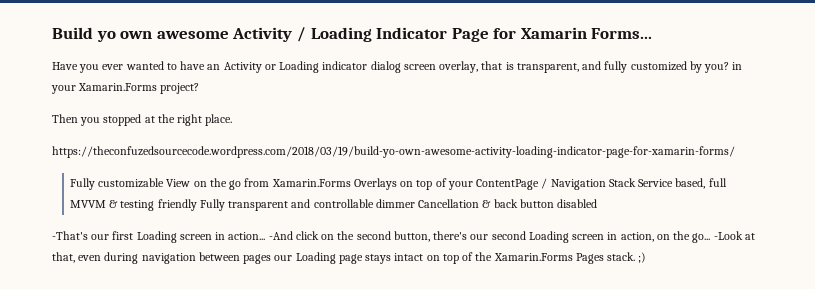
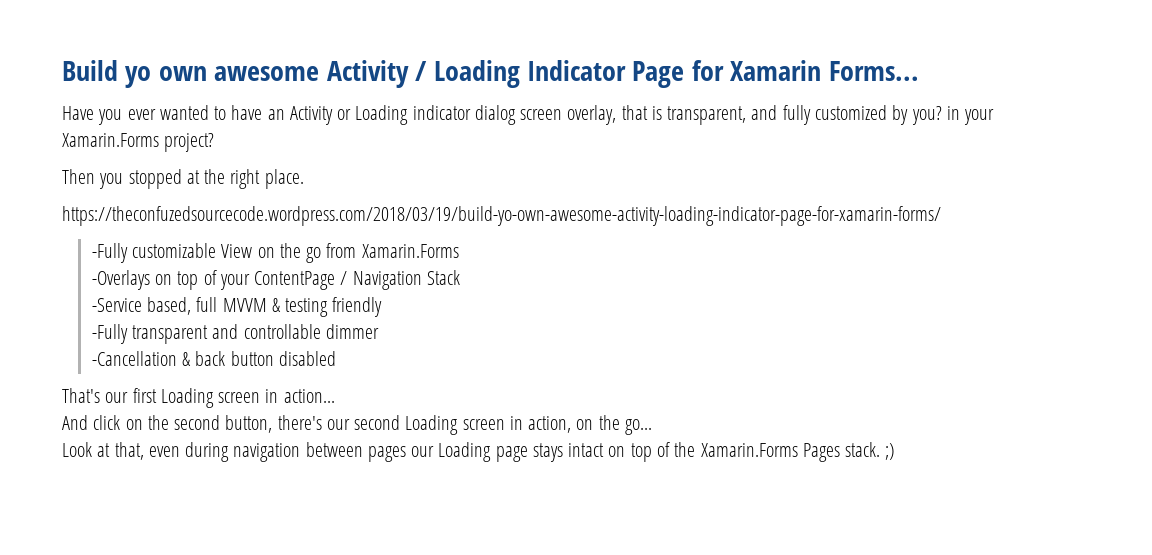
- Fully customizable View on the go from Xamarin.Forms Overlays on top of your ContentPage / Navigation Stack Service based, full MVVM & testing friendly Fully transparent and controllable dimmer Cancellation & back button disabled
+ -Fully customizable View on the go from Xamarin.Forms
+ -Overlays on top of your ContentPage / Navigation Stack
+ -Service based, full MVVM & testing friendly
+ -Fully transparent and controllable dimmer
+ -Cancellation & back button disabled
- -That's our first Loading screen in action... -And click on the second button, there's our second Loading screen in action, on the go... -Look at that, even during navigation between pages our Loading page stays intact on top of the Xamarin.Forms Pages stack. ;)
+ That's our first Loading screen in action...
+ And click on the second button, there's our second Loading screen in action, on the go...
+ Look at that, even during navigation between pages our Loading page stays intact on top of the Xamarin.Forms Pages stack. ;)

